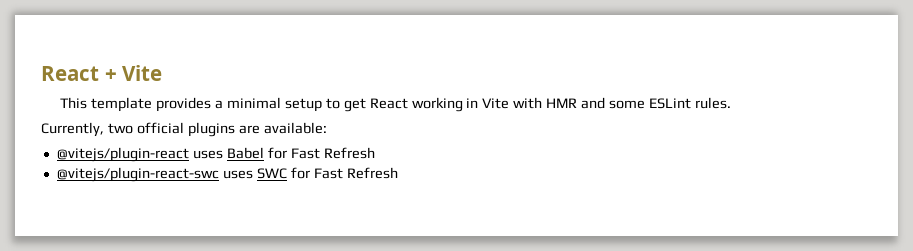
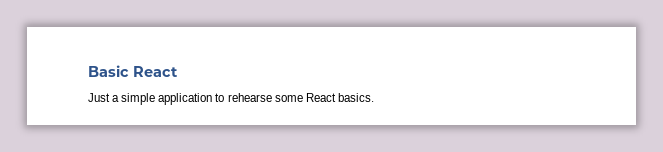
- React + Vite
- This template provides a minimal setup to get React working in Vite with HMR and some ESLint rules.
- Currently, two official plugins are available:
- @vitejs/plugin-react uses Babel for Fast Refresh
- @vitejs/plugin-react-swc uses SWC for Fast Refresh
+ Basic React
+ Just a simple application to rehearse some React basics.

